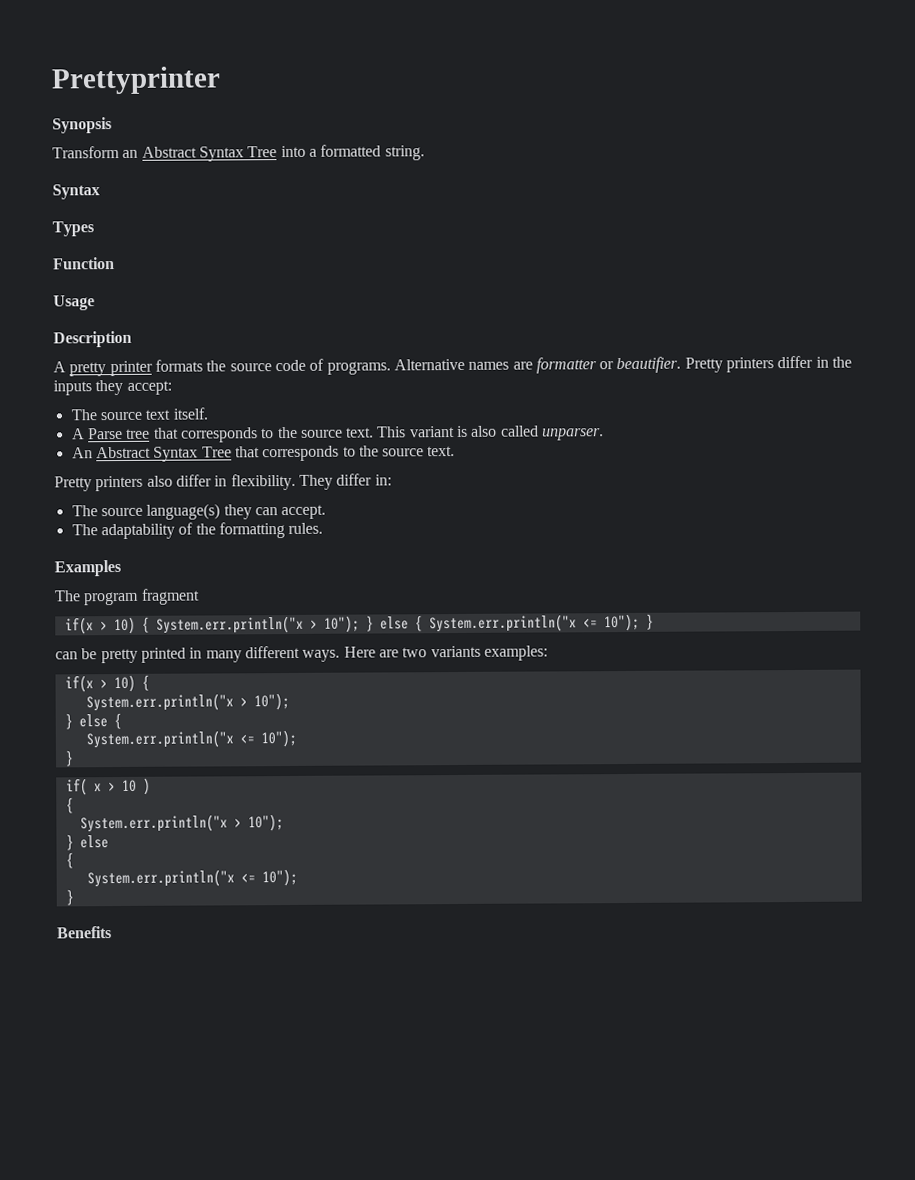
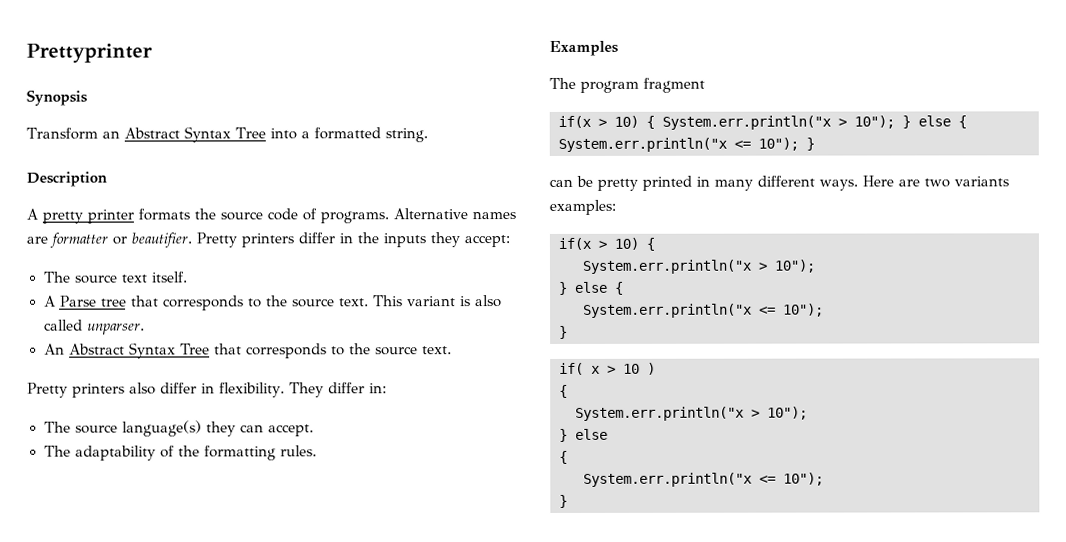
  Transform an Abstract Syntax Tree into a formatted string.
- Syntax
- Types
- Function
- Usage
- Benefits

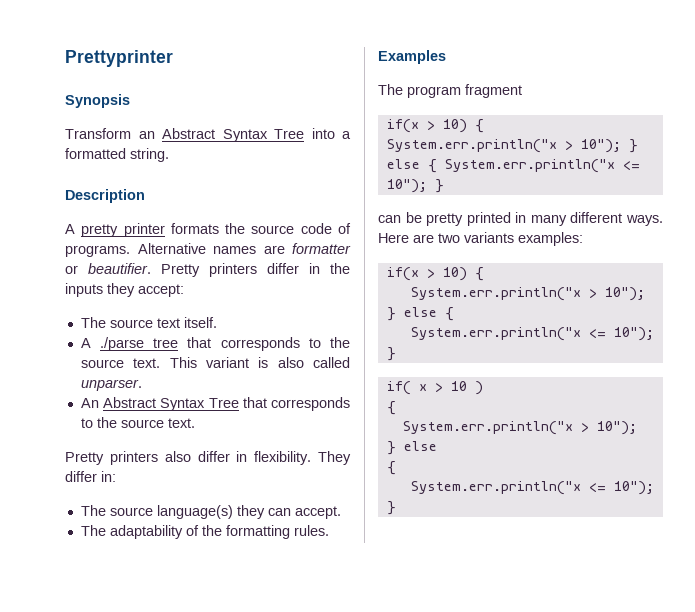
- A Parse tree that corresponds to the source text.
+ A ./parse tree that corresponds to the source text.

